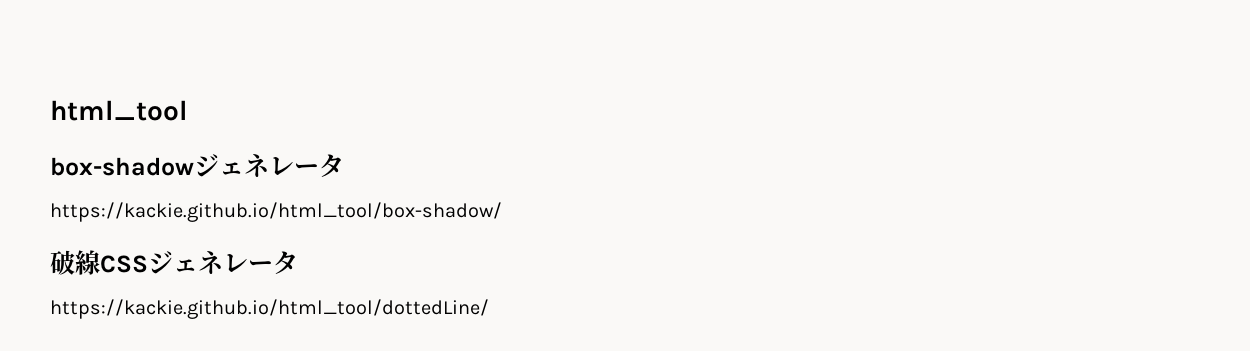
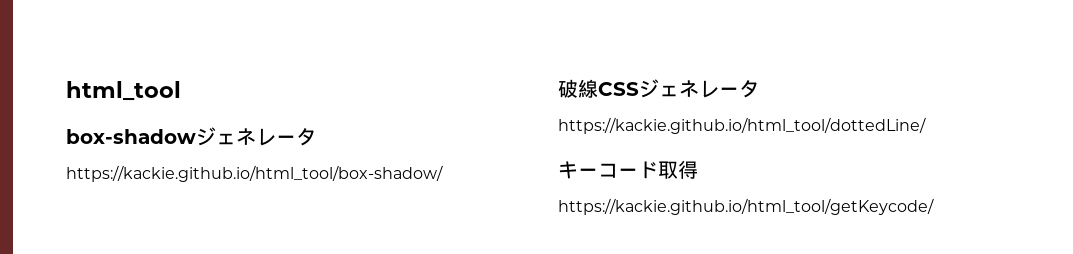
+ キーコード取得
+ https://kackie.github.io/html_tool/getKeycode/

